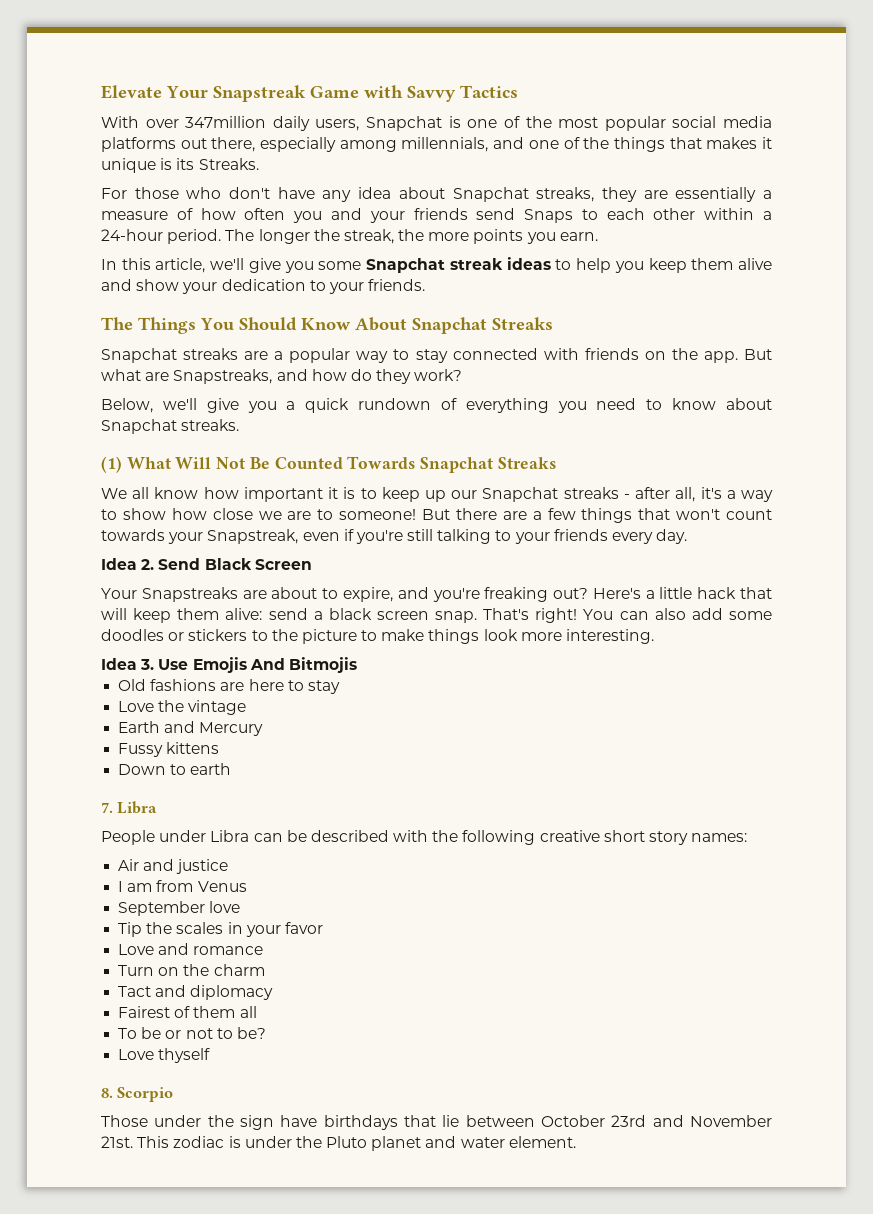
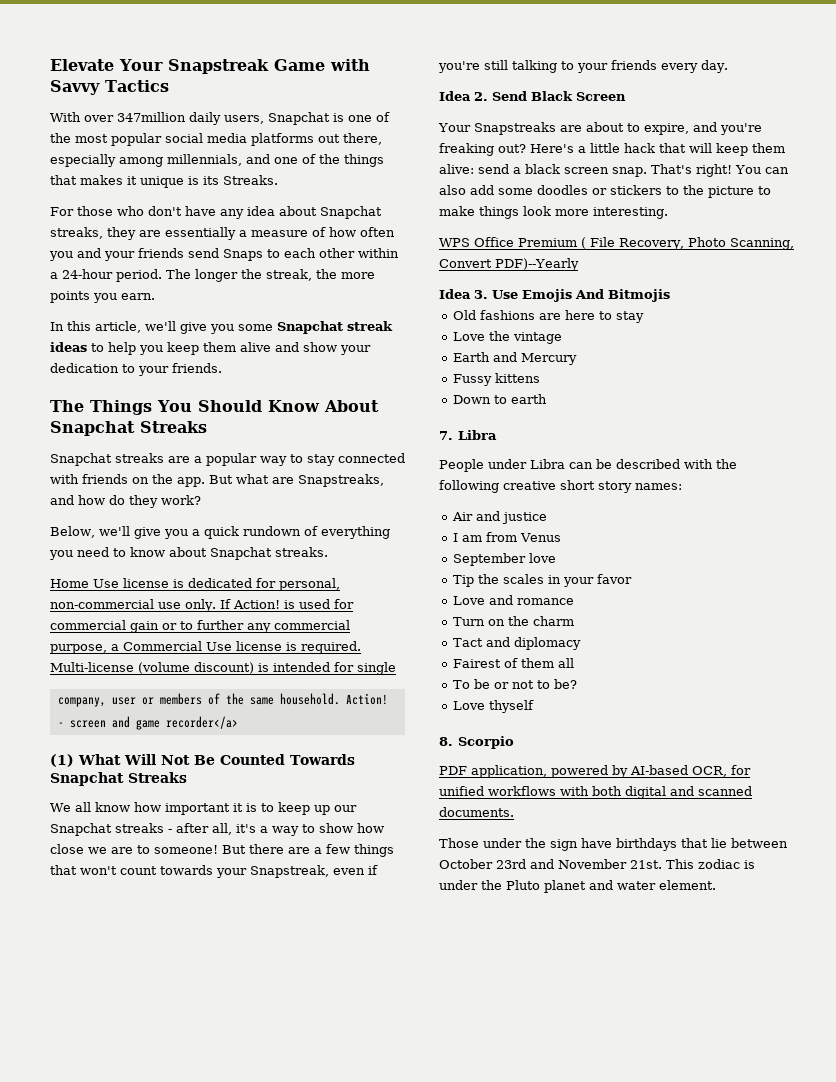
+ Home Use license is dedicated for personal, non-commercial use only. If Action! is used for commercial gain or to further any commercial purpose, a Commercial Use license is required. Multi-license (volume discount) is intended for single
+ company, user or members of the same household. Action! - screen and game recorder</a>
+ WPS Office Premium ( File Recovery, Photo Scanning, Convert PDF)--Yearly
+ PDF application, powered by AI-based OCR, for unified workflows with both digital and scanned documents.

